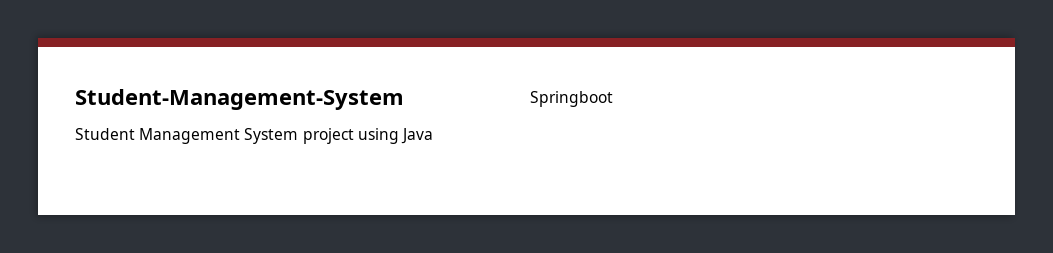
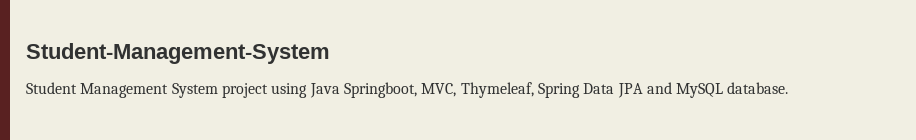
- Student Management System project using Java Springboot
+ Student Management System project using Java Springboot, MVC, Thymeleaf, Spring Data JPA and MySQL database.

